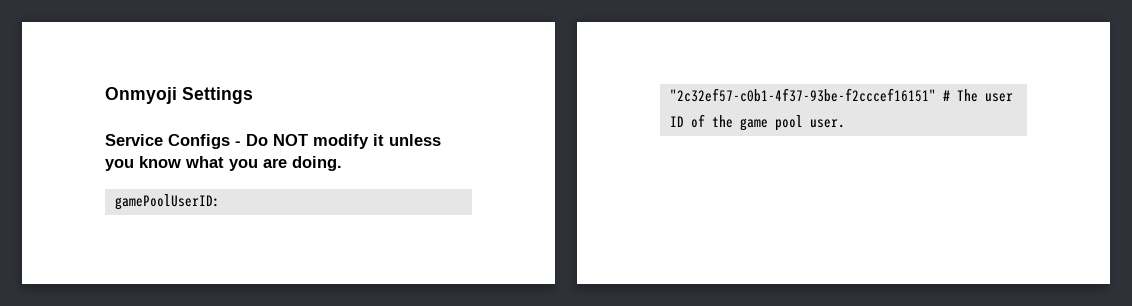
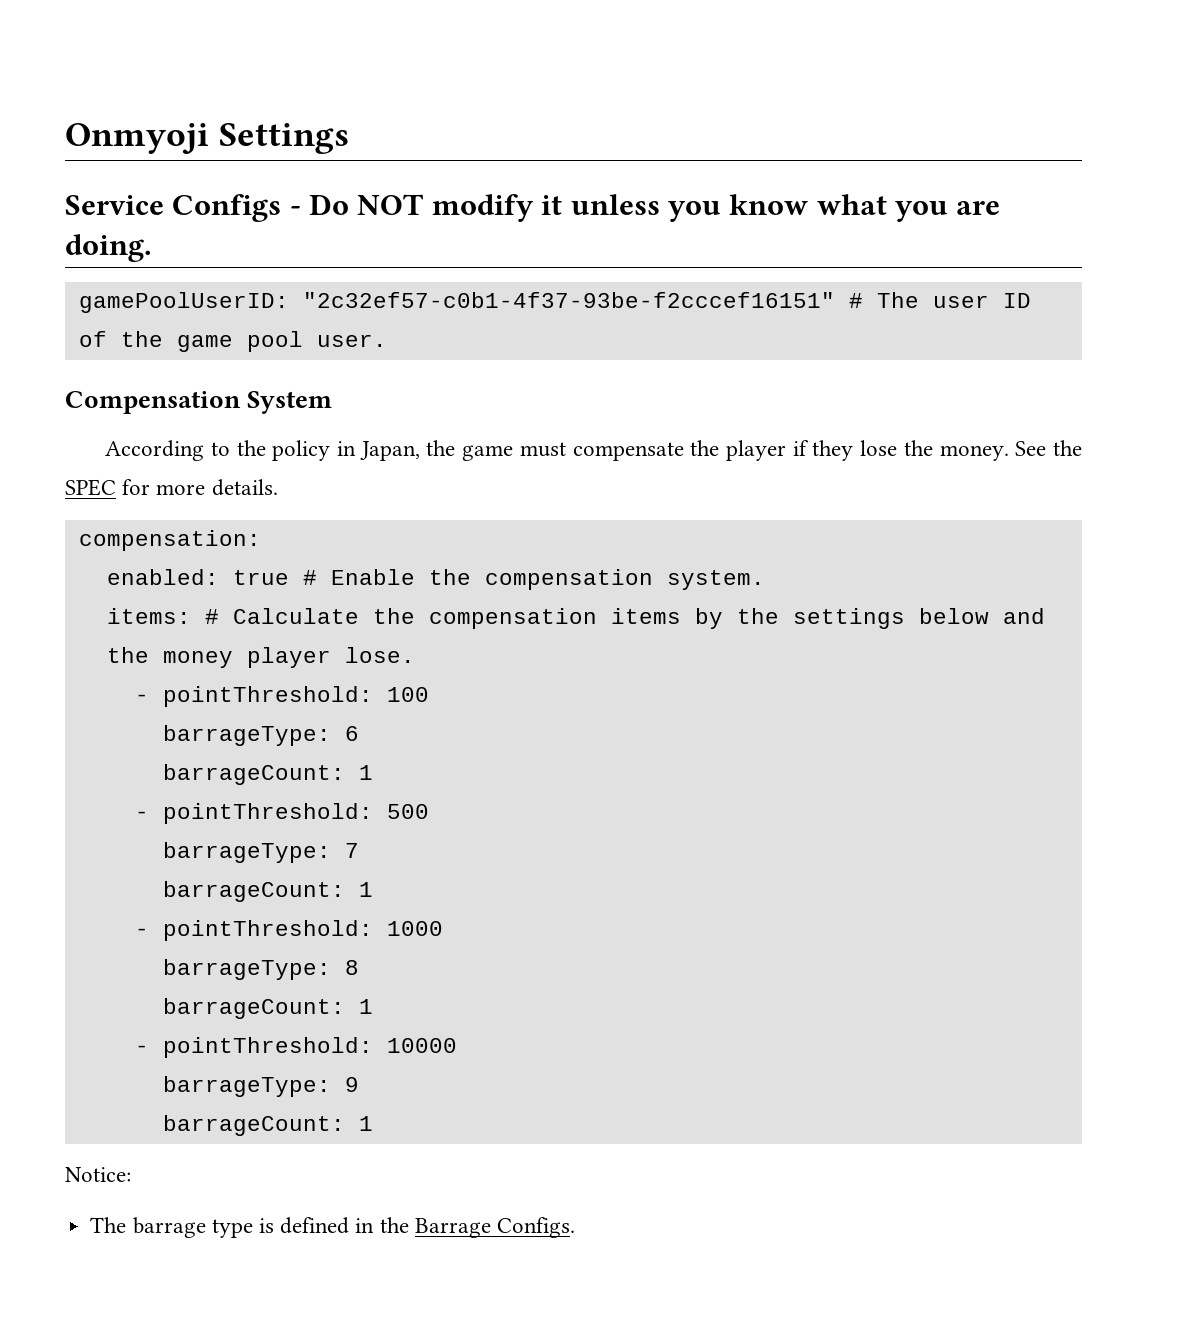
+ Compensation System
+ According to the policy in Japan, the game must compensate the player if they lose the money. See the SPEC for more details.
+ compensation:
+ enabled: true # Enable the compensation system.
+ items: # Calculate the compensation items by the settings below and the money player lose.
+ - pointThreshold: 100
+ barrageType: 6
+ barrageCount: 1
+ - pointThreshold: 500
+ barrageType: 7
+ barrageCount: 1
+ - pointThreshold: 1000
+ barrageType: 8
+ barrageCount: 1
+ - pointThreshold: 10000
+ barrageType: 9
+ barrageCount: 1
+ Notice:
+ The barrage type is defined in the Barrage Configs.

